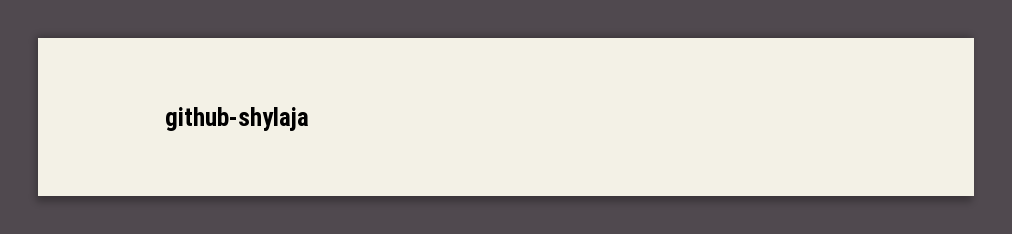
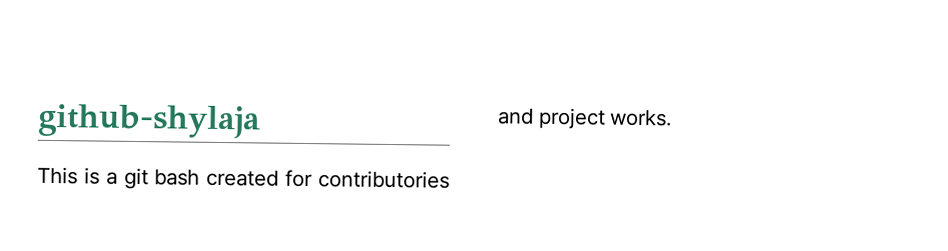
+ This is a git bash created for contributories and project works.

